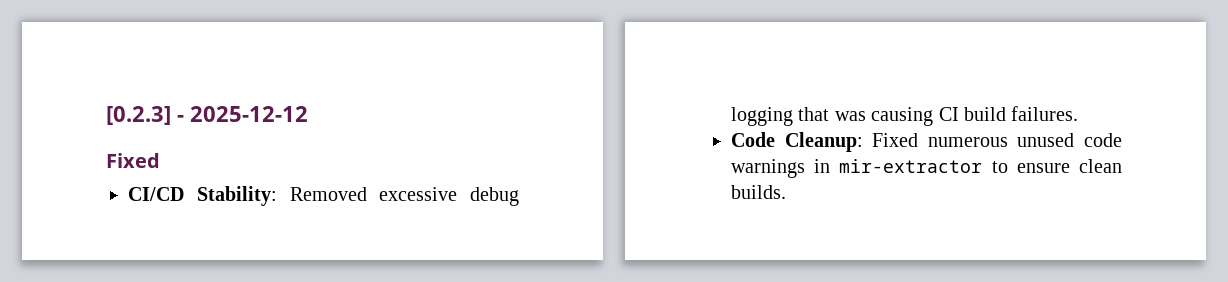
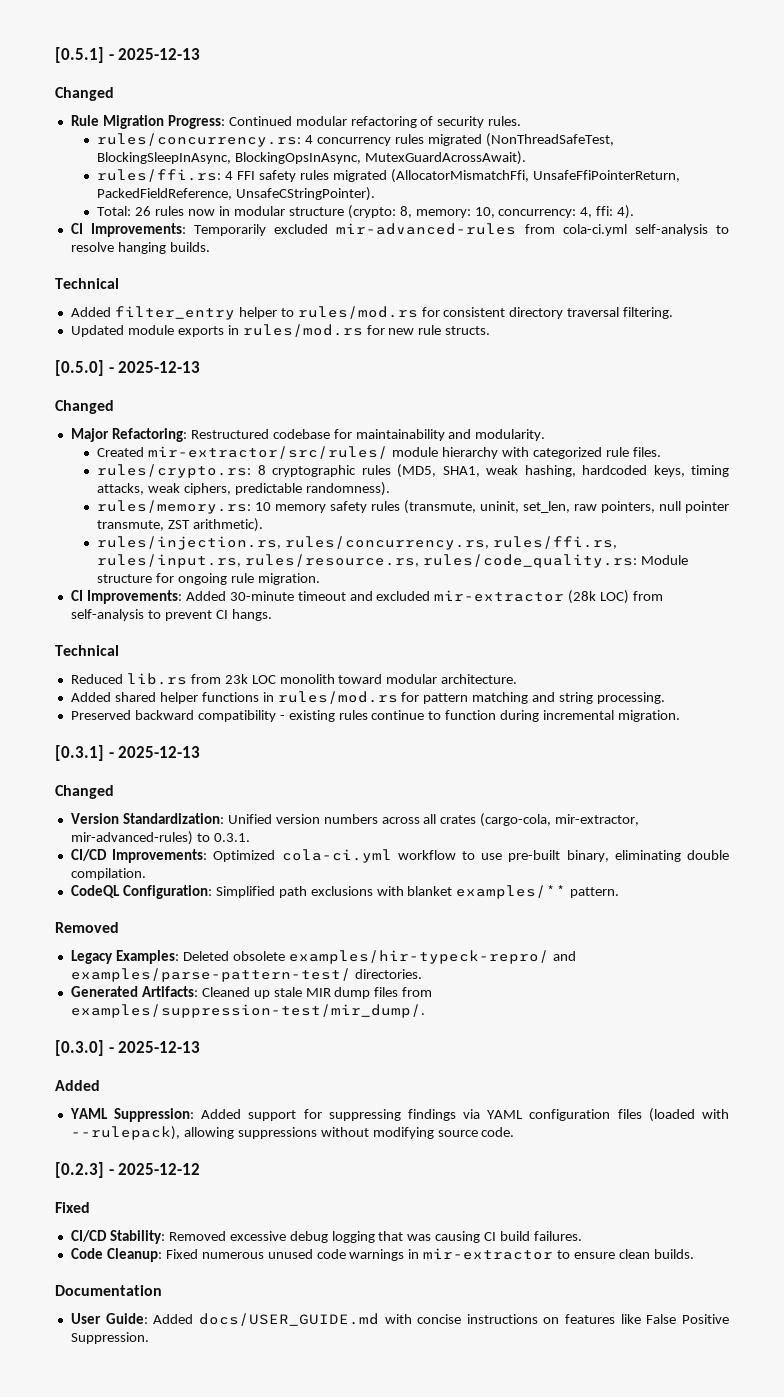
+ [0.5.1] - 2025-12-13
+ Changed
+ Rule Migration Progress: Continued modular refactoring of security rules.
+ rules/concurrency.rs: 4 concurrency rules migrated (NonThreadSafeTest, BlockingSleepInAsync, BlockingOpsInAsync, MutexGuardAcrossAwait).
+ rules/ffi.rs: 4 FFI safety rules migrated (AllocatorMismatchFfi, UnsafeFfiPointerReturn, PackedFieldReference, UnsafeCStringPointer).
+ Total: 26 rules now in modular structure (crypto: 8, memory: 10, concurrency: 4, ffi: 4).
+ CI Improvements: Temporarily excluded mir-advanced-rules from cola-ci.yml self-analysis to resolve hanging builds.
+ Technical
+ Added filter_entry helper to rules/mod.rs for consistent directory traversal filtering.
+ Updated module exports in rules/mod.rs for new rule structs.
+ [0.5.0] - 2025-12-13
+ Changed
+ Major Refactoring: Restructured codebase for maintainability and modularity.
+ Created mir-extractor/src/rules/ module hierarchy with categorized rule files.
+ rules/crypto.rs: 8 cryptographic rules (MD5, SHA1, weak hashing, hardcoded keys, timing attacks, weak ciphers, predictable randomness).
+ rules/memory.rs: 10 memory safety rules (transmute, uninit, set_len, raw pointers, null pointer transmute, ZST arithmetic).
+ rules/injection.rs, rules/concurrency.rs, rules/ffi.rs, rules/input.rs, rules/resource.rs, rules/code_quality.rs: Module structure for ongoing rule migration.
+ CI Improvements: Added 30-minute timeout and excluded mir-extractor (28k LOC) from self-analysis to prevent CI hangs.
+ Technical
+ Reduced lib.rs from 23k LOC monolith toward modular architecture.
+ Added shared helper functions in rules/mod.rs for pattern matching and string processing.
+ Preserved backward compatibility - existing rules continue to function during incremental migration.
+ [0.3.1] - 2025-12-13
+ Changed
+ Version Standardization: Unified version numbers across all crates (cargo-cola, mir-extractor, mir-advanced-rules) to 0.3.1.
+ CI/CD Improvements: Optimized cola-ci.yml workflow to use pre-built binary, eliminating double compilation.
+ CodeQL Configuration: Simplified path exclusions with blanket examples/** pattern.
+ Removed
+ Legacy Examples: Deleted obsolete examples/hir-typeck-repro/ and examples/parse-pattern-test/ directories.
+ Generated Artifacts: Cleaned up stale MIR dump files from examples/suppression-test/mir_dump/.
+ [0.3.0] - 2025-12-13
+ Added
+ YAML Suppression: Added support for suppressing findings via YAML configuration files (loaded with --rulepack), allowing suppressions without modifying source code.
+ Documentation
+ User Guide: Added docs/USER_GUIDE.md with concise instructions on features like False Positive Suppression.

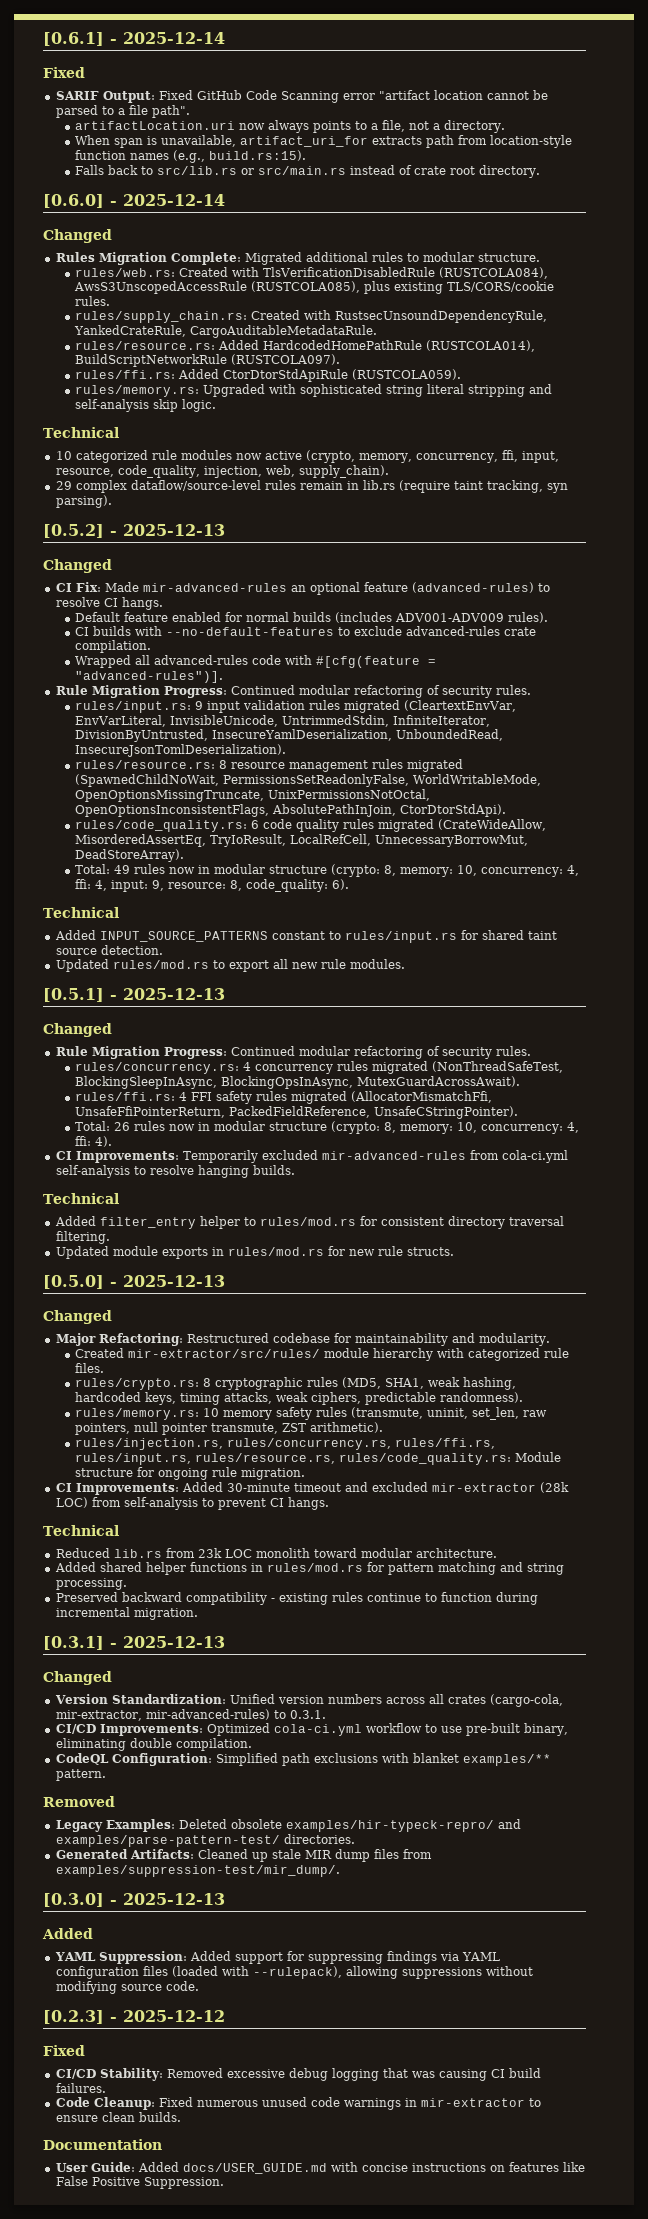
+ [0.6.1] - 2025-12-14
+ Fixed
+ SARIF Output: Fixed GitHub Code Scanning error "artifact location cannot be parsed to a file path".
+ artifactLocation.uri now always points to a file, not a directory.
+ When span is unavailable, artifact_uri_for extracts path from location-style function names (e.g., build.rs:15).
+ Falls back to src/lib.rs or src/main.rs instead of crate root directory.
+ [0.6.0] - 2025-12-14
+ Changed
+ Rules Migration Complete: Migrated additional rules to modular structure.
+ rules/web.rs: Created with TlsVerificationDisabledRule (RUSTCOLA084), AwsS3UnscopedAccessRule (RUSTCOLA085), plus existing TLS/CORS/cookie rules.
+ rules/supply_chain.rs: Created with RustsecUnsoundDependencyRule, YankedCrateRule, CargoAuditableMetadataRule.
+ rules/resource.rs: Added HardcodedHomePathRule (RUSTCOLA014), BuildScriptNetworkRule (RUSTCOLA097).
+ rules/ffi.rs: Added CtorDtorStdApiRule (RUSTCOLA059).
+ rules/memory.rs: Upgraded with sophisticated string literal stripping and self-analysis skip logic.
+ Technical
+ 10 categorized rule modules now active (crypto, memory, concurrency, ffi, input, resource, code_quality, injection, web, supply_chain).
+ 29 complex dataflow/source-level rules remain in lib.rs (require taint tracking, syn parsing).
+ [0.5.2] - 2025-12-13
+ Changed
+ CI Fix: Made mir-advanced-rules an optional feature (advanced-rules) to resolve CI hangs.
+ Default feature enabled for normal builds (includes ADV001-ADV009 rules).
+ CI builds with --no-default-features to exclude advanced-rules crate compilation.
+ Wrapped all advanced-rules code with #[cfg(feature = "advanced-rules")].
+ Rule Migration Progress: Continued modular refactoring of security rules.
+ rules/input.rs: 9 input validation rules migrated (CleartextEnvVar, EnvVarLiteral, InvisibleUnicode, UntrimmedStdin, InfiniteIterator, DivisionByUntrusted, InsecureYamlDeserialization, UnboundedRead, InsecureJsonTomlDeserialization).
+ rules/resource.rs: 8 resource management rules migrated (SpawnedChildNoWait, PermissionsSetReadonlyFalse, WorldWritableMode, OpenOptionsMissingTruncate, UnixPermissionsNotOctal, OpenOptionsInconsistentFlags, AbsolutePathInJoin, CtorDtorStdApi).
+ rules/code_quality.rs: 6 code quality rules migrated (CrateWideAllow, MisorderedAssertEq, TryIoResult, LocalRefCell, UnnecessaryBorrowMut, DeadStoreArray).
+ Total: 49 rules now in modular structure (crypto: 8, memory: 10, concurrency: 4, ffi: 4, input: 9, resource: 8, code_quality: 6).
+ Technical
+ Added INPUT_SOURCE_PATTERNS constant to rules/input.rs for shared taint source detection.
+ Updated rules/mod.rs to export all new rule modules.

